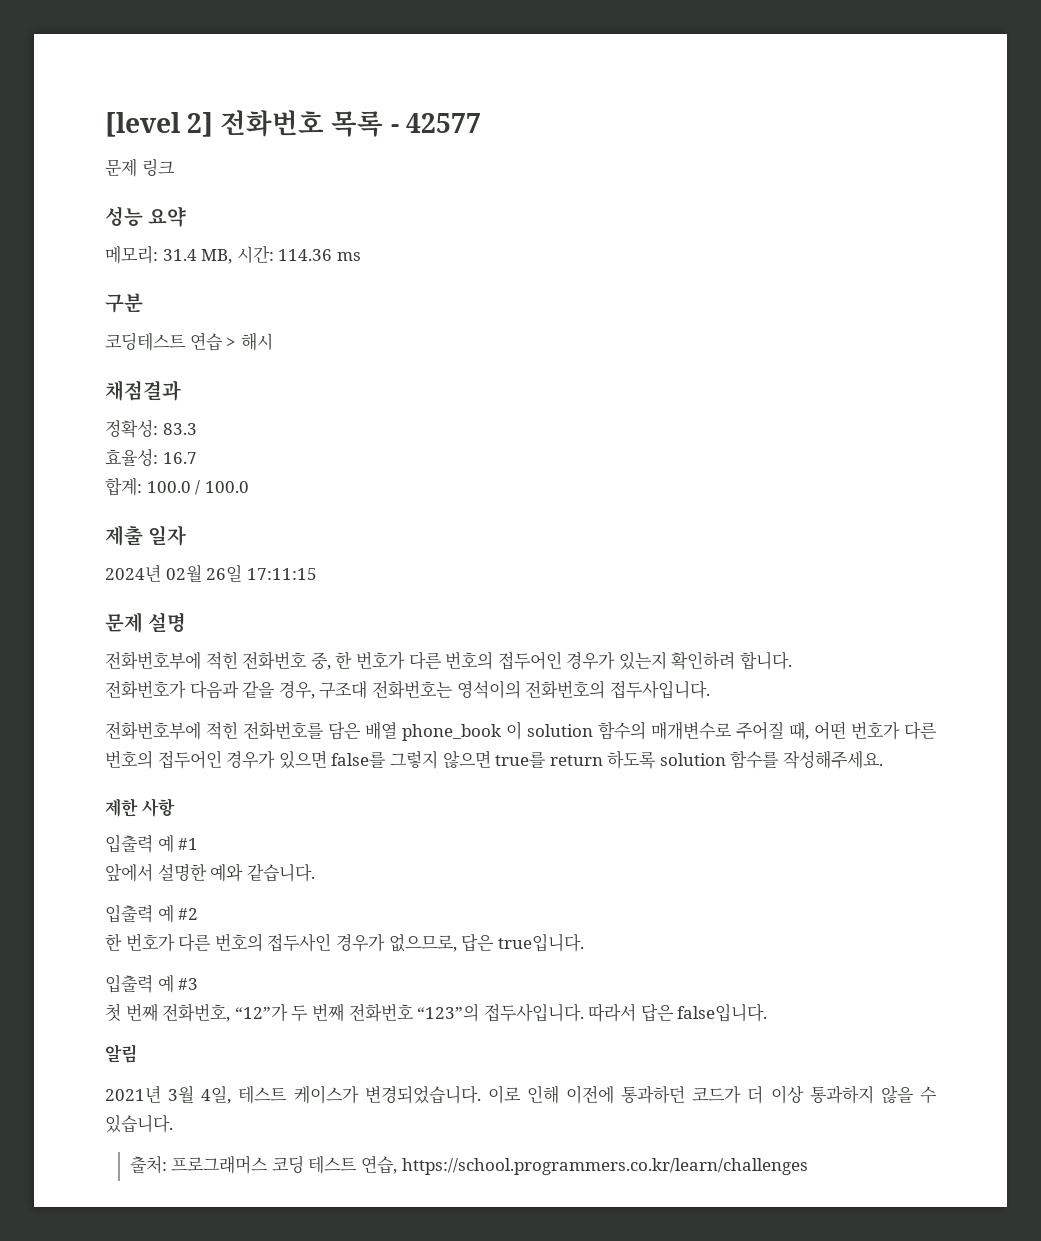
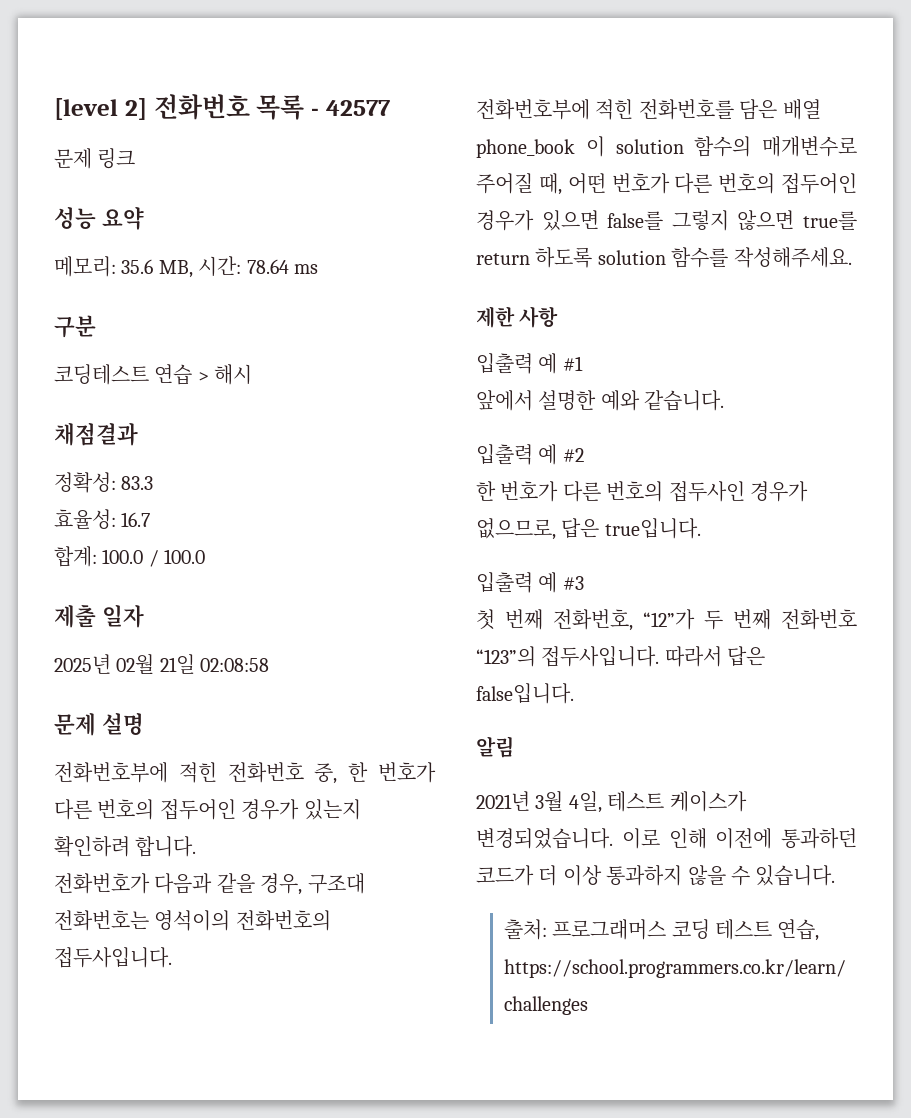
- 메모리: 31.4 MB, 시간: 114.36 ms
+ 메모리: 35.6 MB, 시간: 78.64 ms
- 2024년 02월 26일 17:11:15
+ 2025년 02월 21일 02:08:58

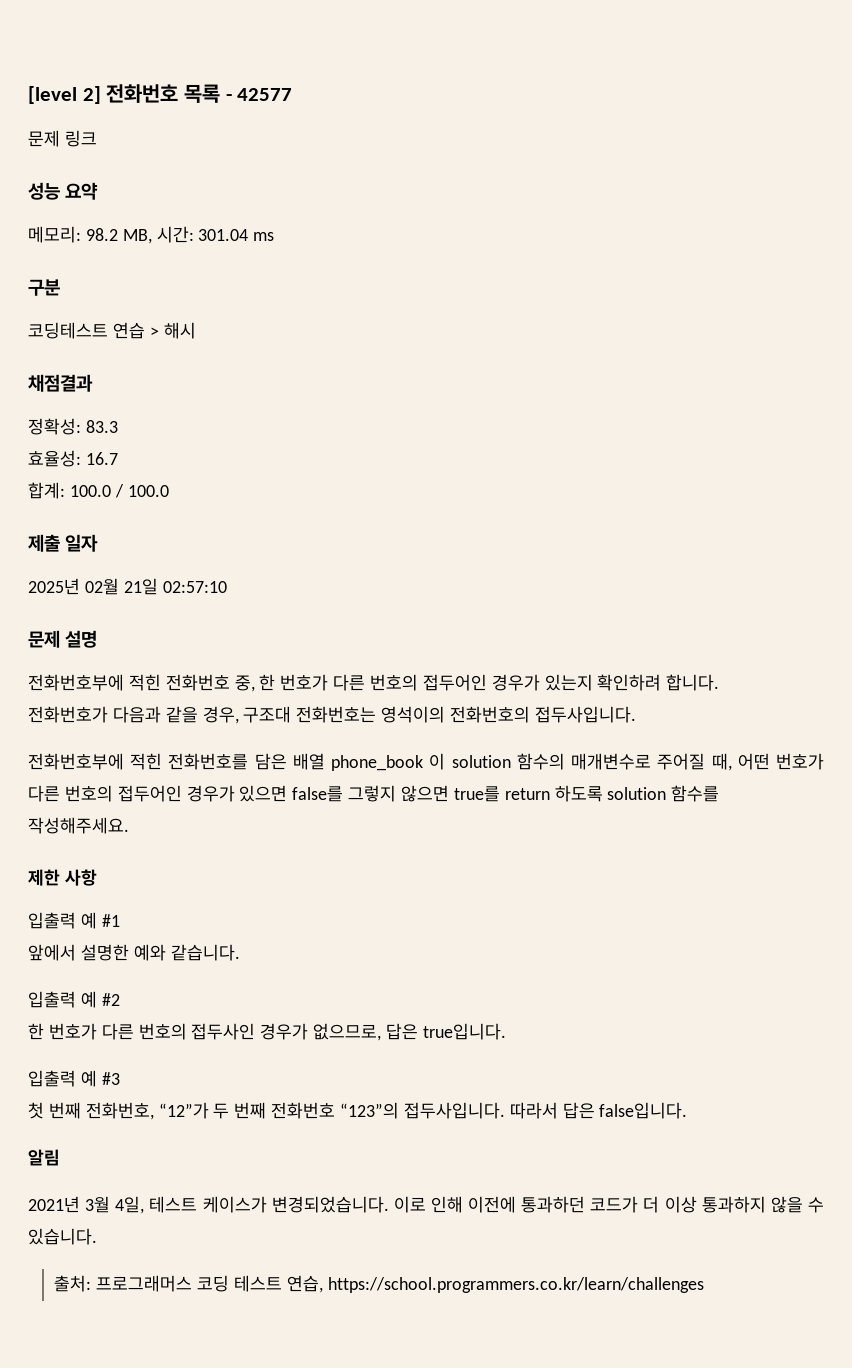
- 메모리: 35.6 MB, 시간: 78.64 ms
+ 메모리: 98.2 MB, 시간: 301.04 ms
- 2025년 02월 21일 02:08:58
+ 2025년 02월 21일 02:57:10

